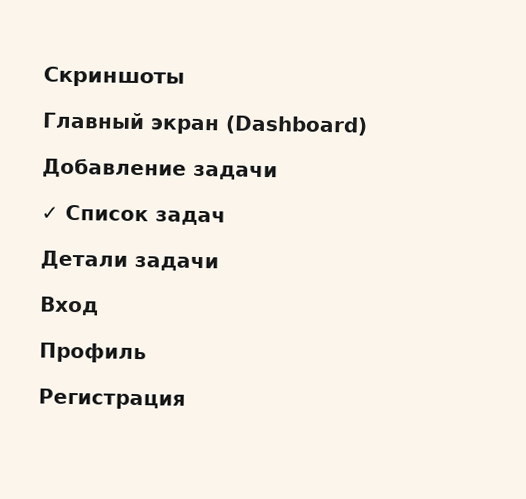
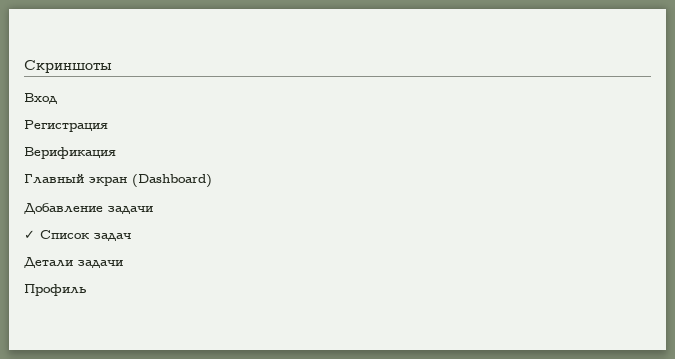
+ Вход
+ Регистрация
+ Верификация
- Вход
- Регистрация

